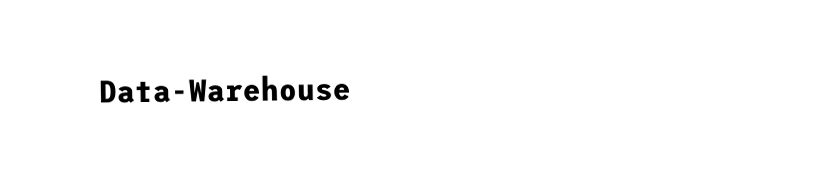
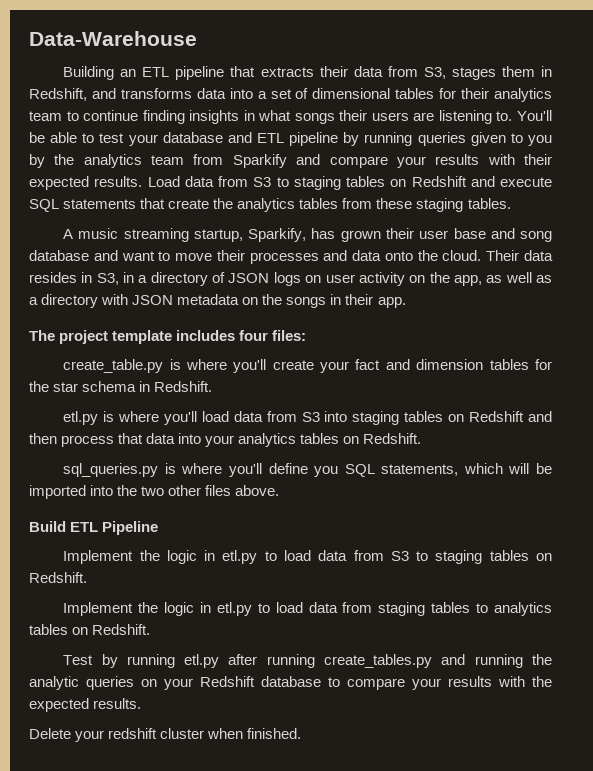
+ Building an ETL pipeline that extracts their data from S3, stages them in Redshift, and transforms data into a set of dimensional tables for their analytics team to continue finding insights in what songs their users are listening to. You'll be able to test your database and ETL pipeline by running queries given to you by the analytics team from Sparkify and compare your results with their expected results. Load data from S3 to staging tables on Redshift and execute SQL statements that create the analytics tables from these staging tables.
+ A music streaming startup, Sparkify, has grown their user base and song database and want to move their processes and data onto the cloud. Their data resides in S3, in a directory of JSON logs on user activity on the app, as well as a directory with JSON metadata on the songs in their app.
+ The project template includes four files:
+ create_table.py is where you'll create your fact and dimension tables for the star schema in Redshift.
+ etl.py is where you'll load data from S3 into staging tables on Redshift and then process that data into your analytics tables on Redshift.
+ sql_queries.py is where you'll define you SQL statements, which will be imported into the two other files above.
+ Build ETL Pipeline
+ Implement the logic in etl.py to load data from S3 to staging tables on Redshift.
+ Implement the logic in etl.py to load data from staging tables to analytics tables on Redshift.
+ Test by running etl.py after running create_tables.py and running the analytic queries on your Redshift database to compare your results with the expected results.
+ Delete your redshift cluster when finished.

